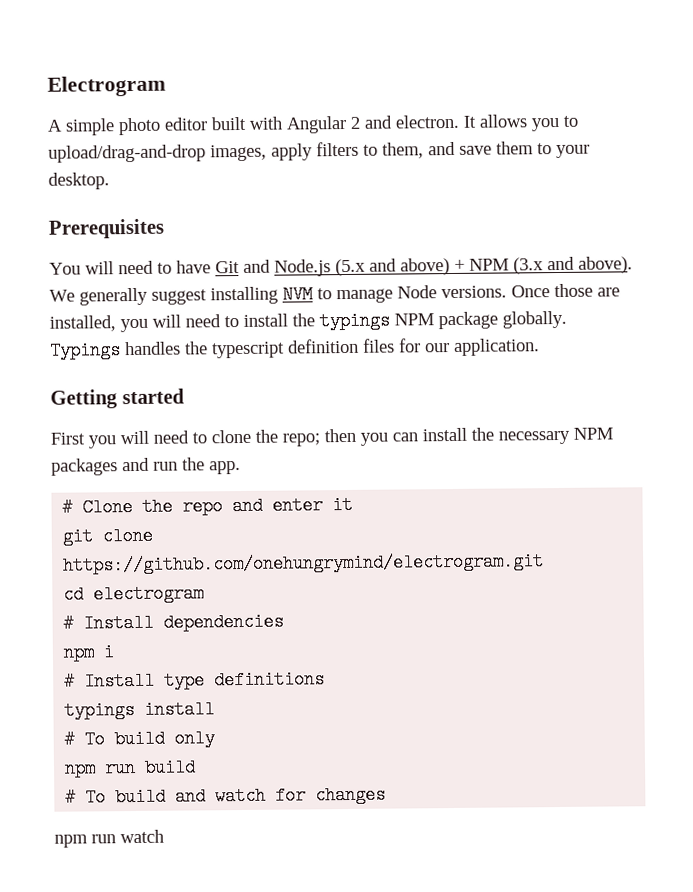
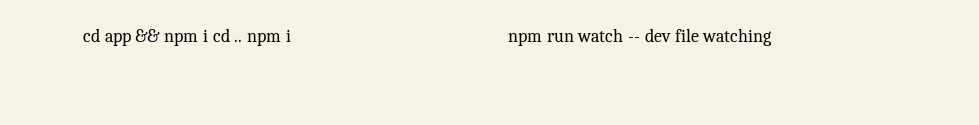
- Electrogram
- A simple photo editor built with Angular 2 and electron. It allows you to upload/drag-and-drop images, apply filters to them, and save them to your desktop.
- Prerequisites
- You will need to have Git and Node.js (5.x and above) + NPM (3.x and above). We generally suggest installing NVM to manage Node versions. Once those are installed, you will need to install the typings NPM package globally. Typings handles the typescript definition files for our application.
- Getting started
- First you will need to clone the repo; then you can install the necessary NPM packages and run the app.
- # Clone the repo and enter it
- git clone https://github.com/onehungrymind/electrogram.git
- cd electrogram
- # Install dependencies
- npm i
- # Install type definitions
- typings install
- # To build only
- npm run build
- # To build and watch for changes
+ cd app && npm i cd .. npm i
- npm run watch
+ npm run watch -- dev file watching

